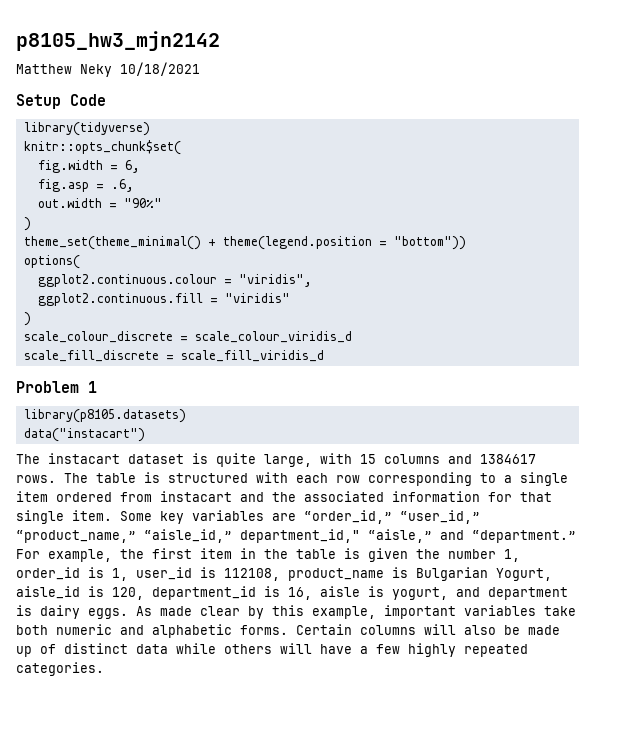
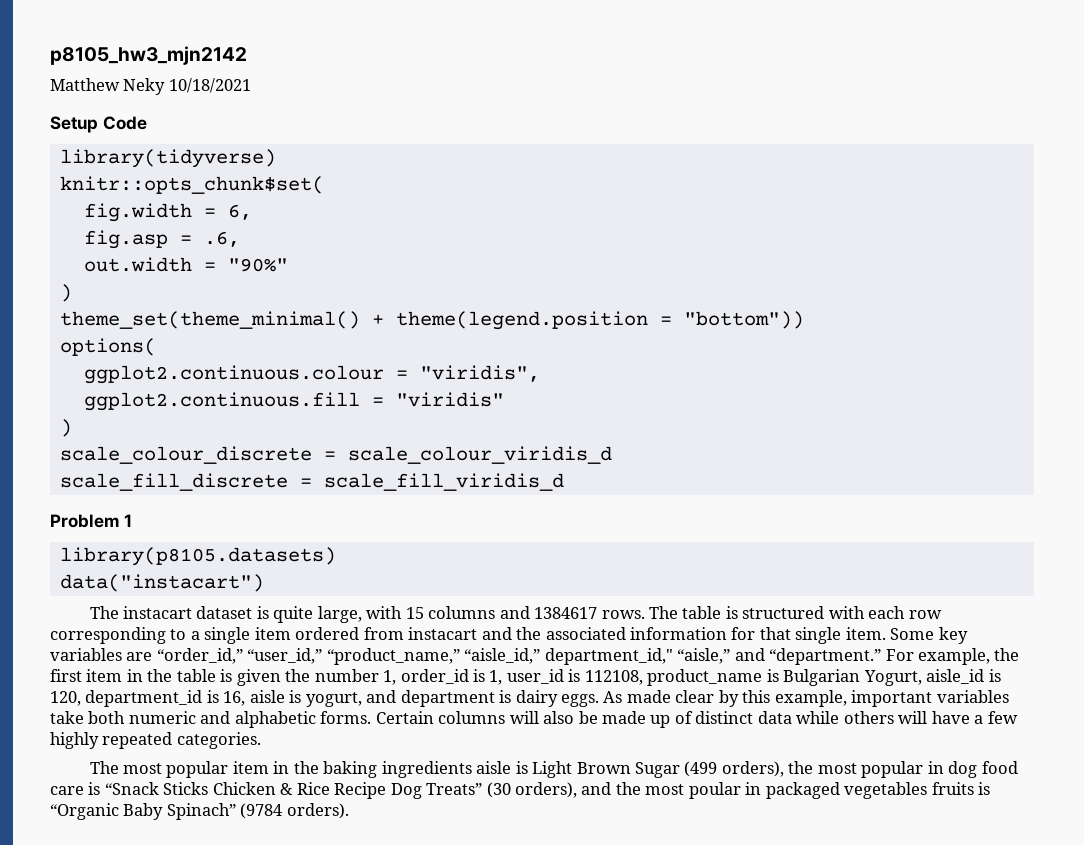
+ The most popular item in the baking ingredients aisle is Light Brown Sugar (499 orders), the most popular in dog food care is “Snack Sticks Chicken & Rice Recipe Dog Treats” (30 orders), and the most poular in packaged vegetables fruits is “Organic Baby Spinach” (9784 orders).

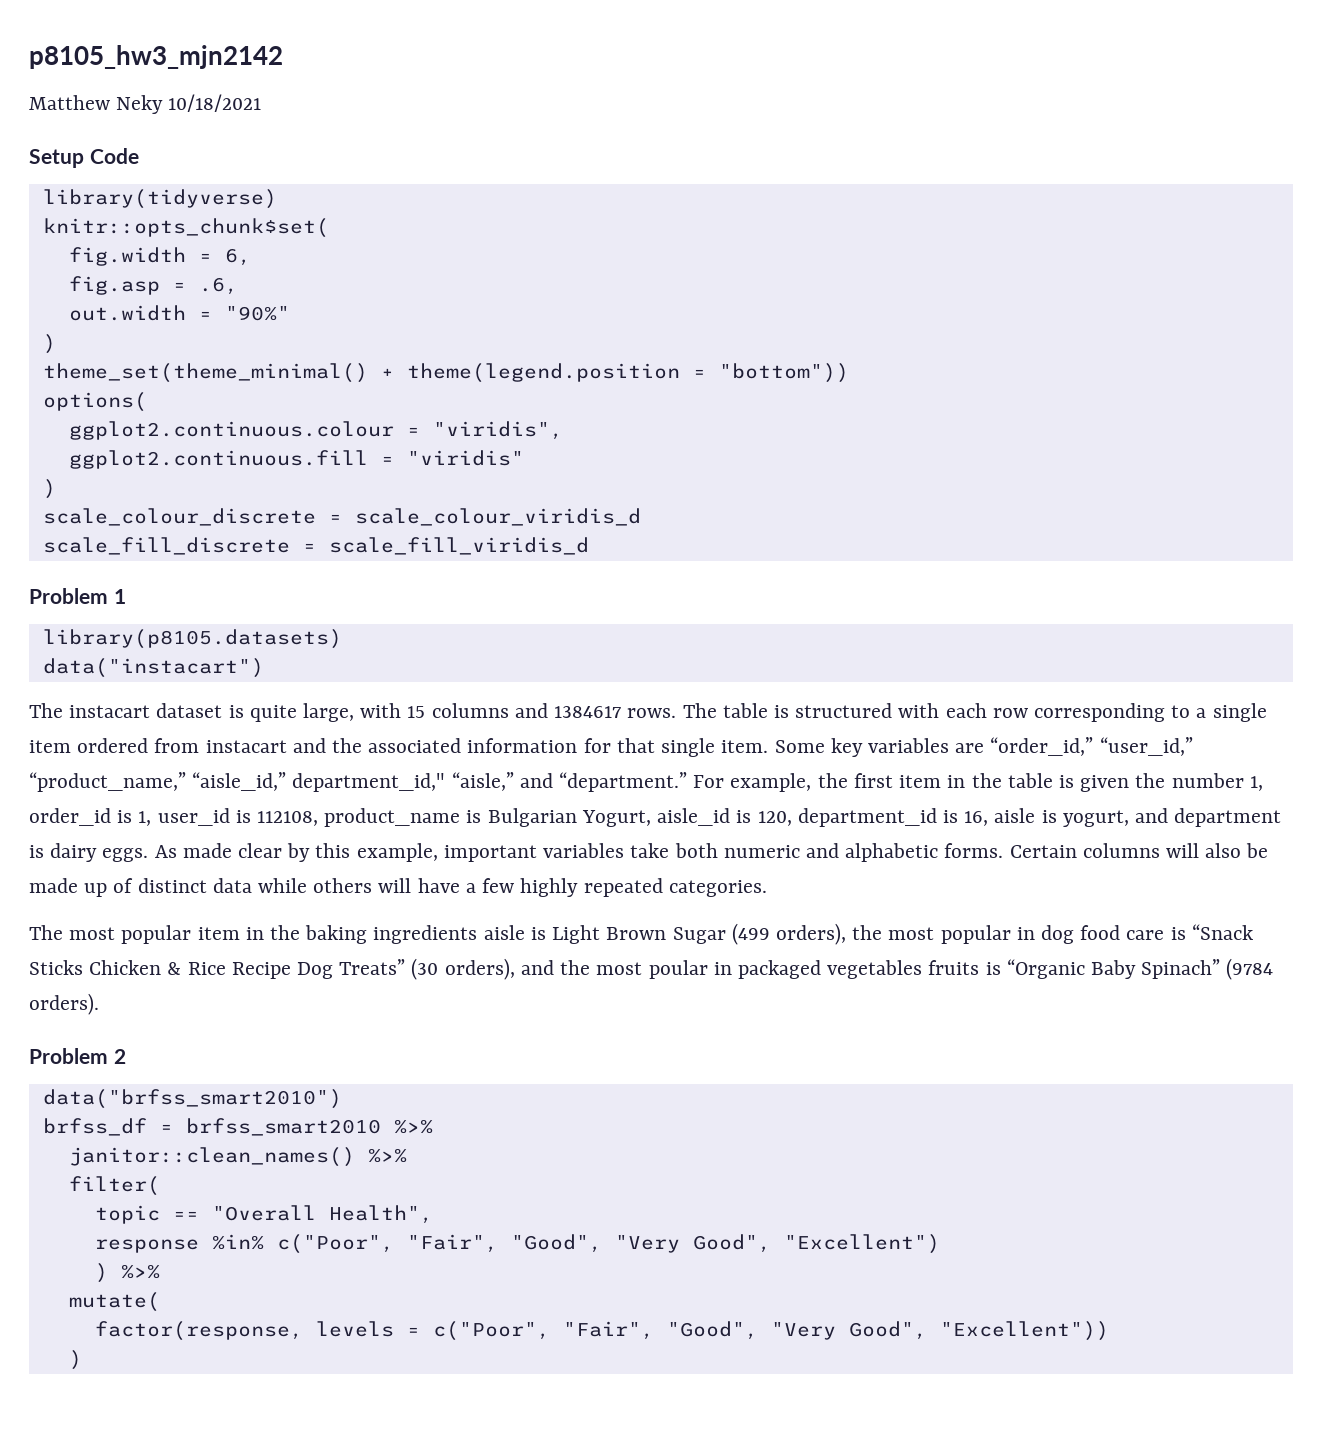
+ Problem 2
+ data("brfss_smart2010")
+ brfss_df = brfss_smart2010 %>%
+ janitor::clean_names() %>%
+ filter(
+ topic == "Overall Health",
+ response %in% c("Poor", "Fair", "Good", "Very Good", "Excellent")
+ ) %>%
+ mutate(
+ factor(response, levels = c("Poor", "Fair", "Good", "Very Good", "Excellent"))
+ )

